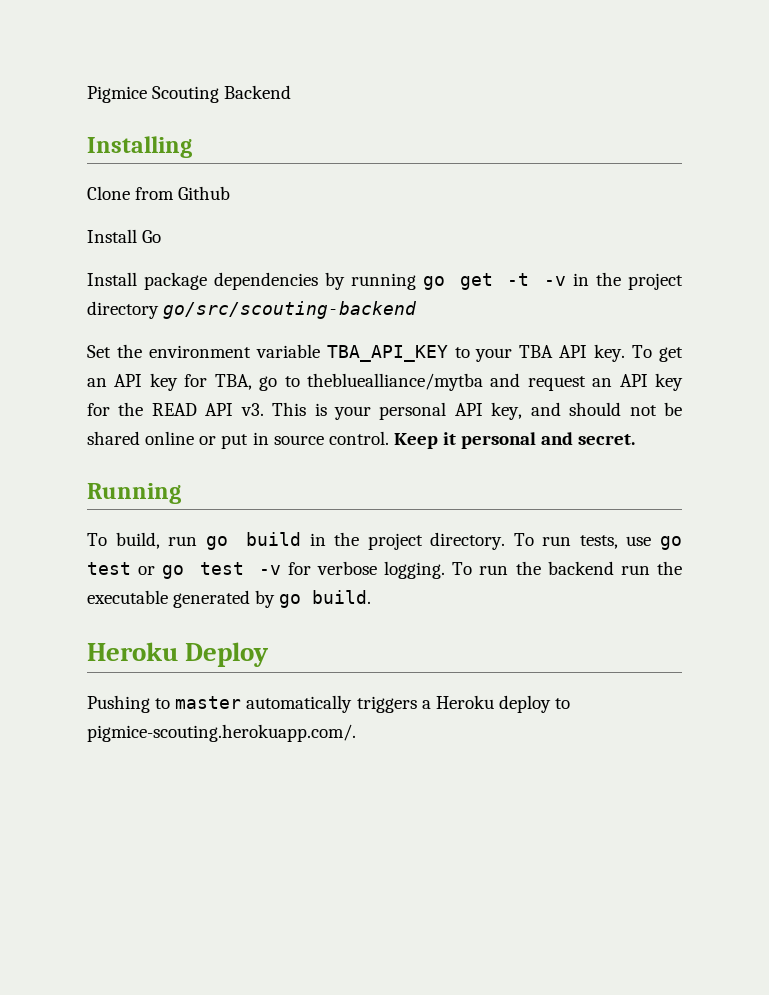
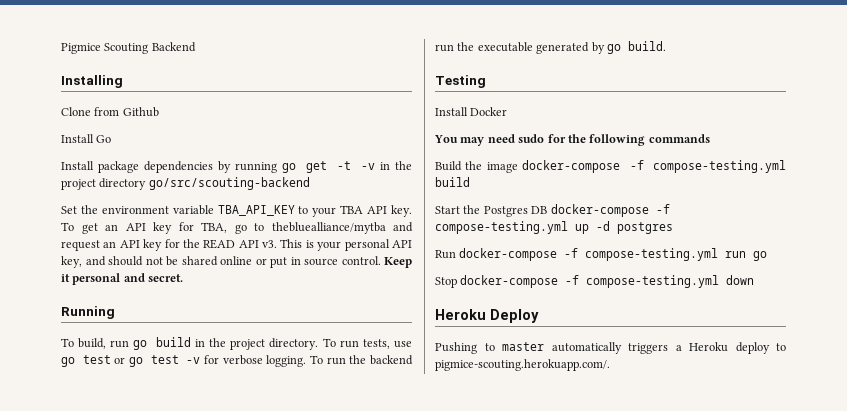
+ Testing
+ Install Docker
+ You may need sudo for the following commands
+ Build the image docker-compose -f compose-testing.yml build
+ Start the Postgres DB docker-compose -f compose-testing.yml up -d postgres
+ Run docker-compose -f compose-testing.yml run go
+ Stop docker-compose -f compose-testing.yml down

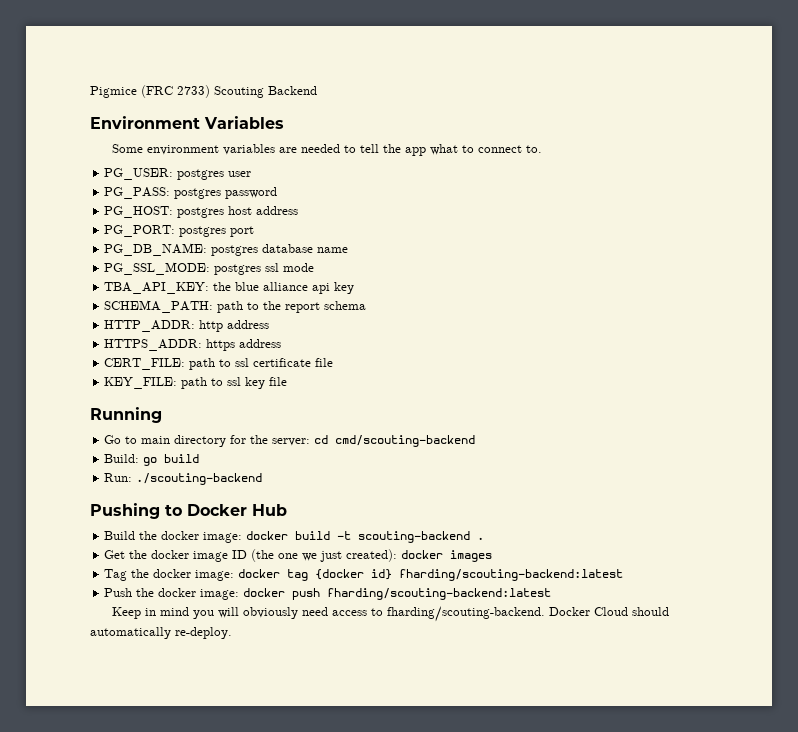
- Pigmice Scouting Backend
+ Pigmice (FRC 2733) Scouting Backend
- Installing
- Clone from Github
- Install Go
- Install package dependencies by running go get -t -v in the project directory go/src/scouting-backend
- Set the environment variable TBA_API_KEY to your TBA API key. To get an API key for TBA, go to thebluealliance/mytba and request an API key for the READ API v3. This is your personal API key, and should not be shared online or put in source control. Keep it personal and secret.
+ Environment Variables
+ Some environment variables are needed to tell the app what to connect to.
+ PG_USER: postgres user
+ PG_PASS: postgres password
+ PG_HOST: postgres host address
+ PG_PORT: postgres port
+ PG_DB_NAME: postgres database name
+ PG_SSL_MODE: postgres ssl mode
+ TBA_API_KEY: the blue alliance api key
+ SCHEMA_PATH: path to the report schema
+ HTTP_ADDR: http address
+ HTTPS_ADDR: https address
+ CERT_FILE: path to ssl certificate file
+ KEY_FILE: path to ssl key file
  Running
- To build, run go build in the project directory. To run tests, use go test or go test -v for verbose logging. To run the backend run the executable generated by go build.
- Testing
- Install Docker
- You may need sudo for the following commands
- Build the image docker-compose -f compose-testing.yml build
- Start the Postgres DB docker-compose -f compose-testing.yml up -d postgres
- Run docker-compose -f compose-testing.yml run go
- Stop docker-compose -f compose-testing.yml down
- Heroku Deploy
- Pushing to master automatically triggers a Heroku deploy to pigmice-scouting.herokuapp.com/.
+ Go to main directory for the server: cd cmd/scouting-backend
+ Build: go build
+ Run: ./scouting-backend
+ Pushing to Docker Hub
+ Build the docker image: docker build -t scouting-backend .
+ Get the docker image ID (the one we just created): docker images
+ Tag the docker image: docker tag {docker id} fharding/scouting-backend:latest
+ Push the docker image: docker push fharding/scouting-backend:latest
+ Keep in mind you will obviously need access to fharding/scouting-backend. Docker Cloud should automatically re-deploy.

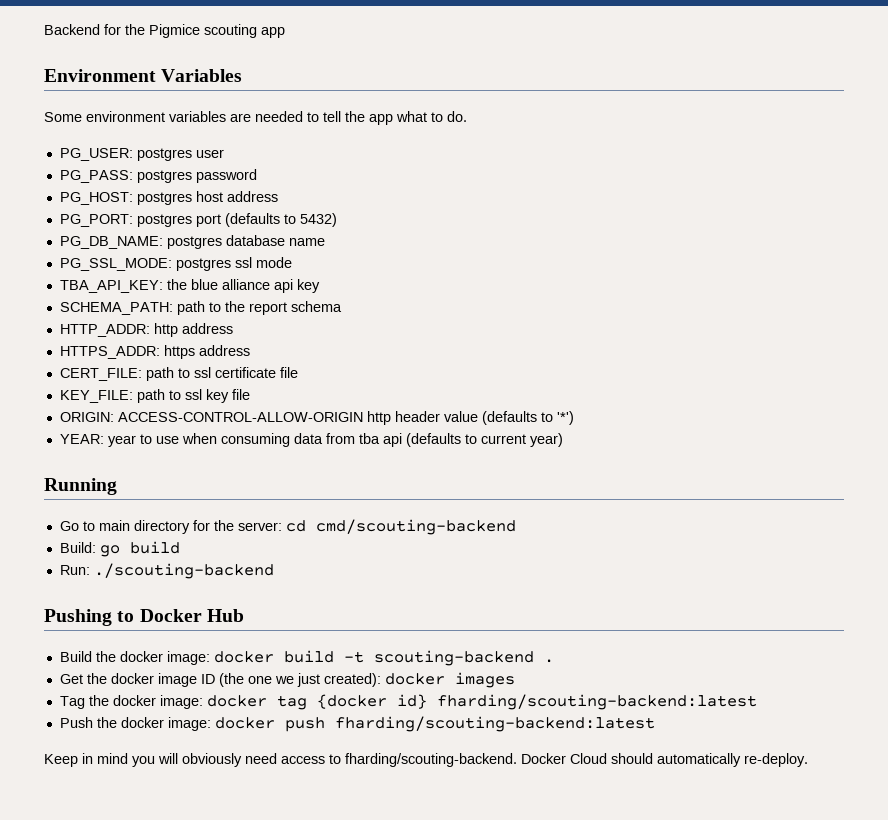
- Pigmice (FRC 2733) Scouting Backend
+ Backend for the Pigmice scouting app
- Some environment variables are needed to tell the app what to connect to.
+ Some environment variables are needed to tell the app what to do.
- PG_PORT: postgres port
+ PG_PORT: postgres port (defaults to 5432)
+ ORIGIN: ACCESS-CONTROL-ALLOW-ORIGIN http header value (defaults to '*')
+ YEAR: year to use when consuming data from tba api (defaults to current year)

